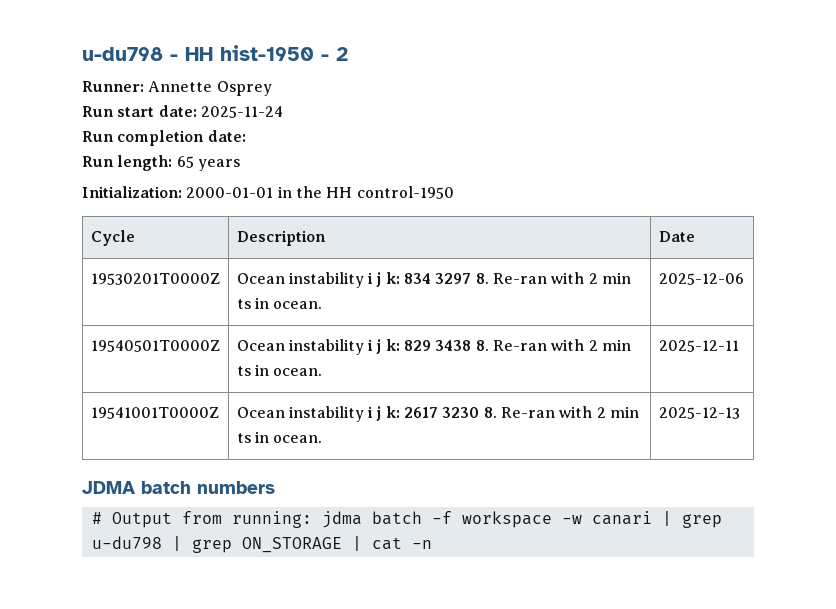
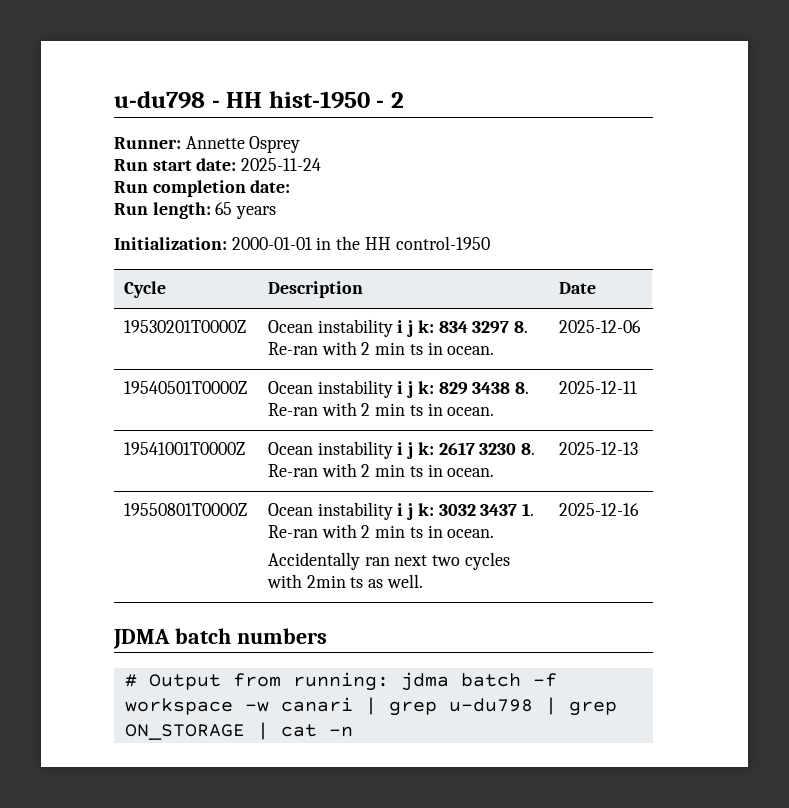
+ 19550801T0000Z | Ocean instability i j k: 3032 3437 1. Re-ran with 2 min ts in ocean.
+ Accidentally ran next two cycles with 2min ts as well. | 2025-12-16

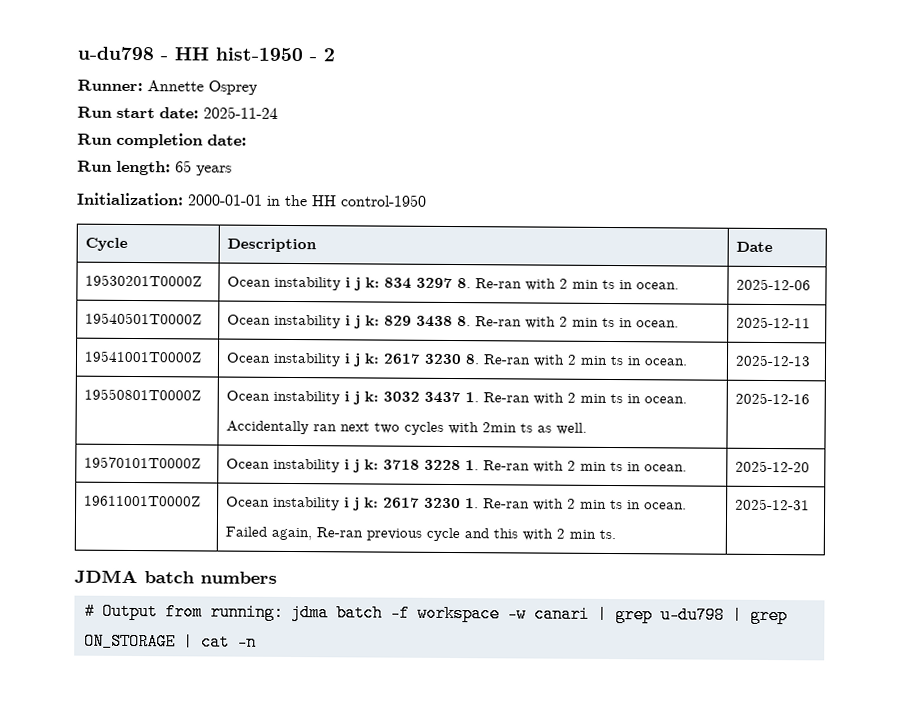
+ 19570101T0000Z | Ocean instability i j k: 3718 3228 1. Re-ran with 2 min ts in ocean. | 2025-12-20
+ 19611001T0000Z | Ocean instability i j k: 2617 3230 1. Re-ran with 2 min ts in ocean.
+ Failed again, Re-ran previous cycle and this with 2 min ts. | 2025-12-31

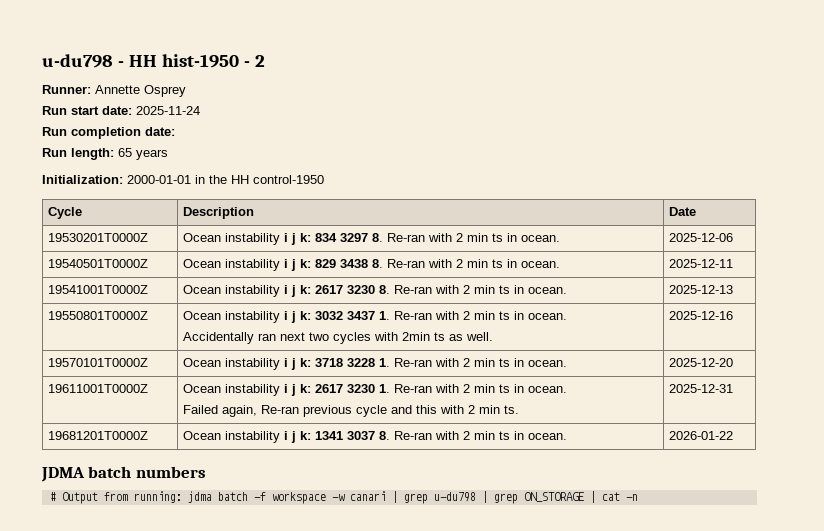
+ 19681201T0000Z | Ocean instability i j k: 1341 3037 8. Re-ran with 2 min ts in ocean. | 2026-01-22

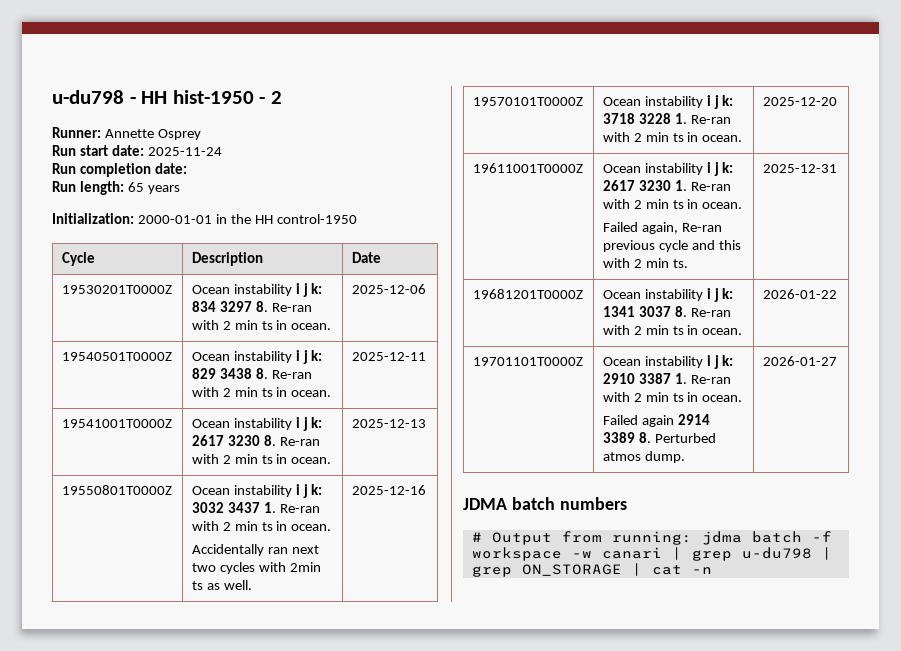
+ 19701101T0000Z | Ocean instability i j k: 2910 3387 1. Re-ran with 2 min ts in ocean.
+ Failed again 2914 3389 8. Perturbed atmos dump. | 2026-01-27

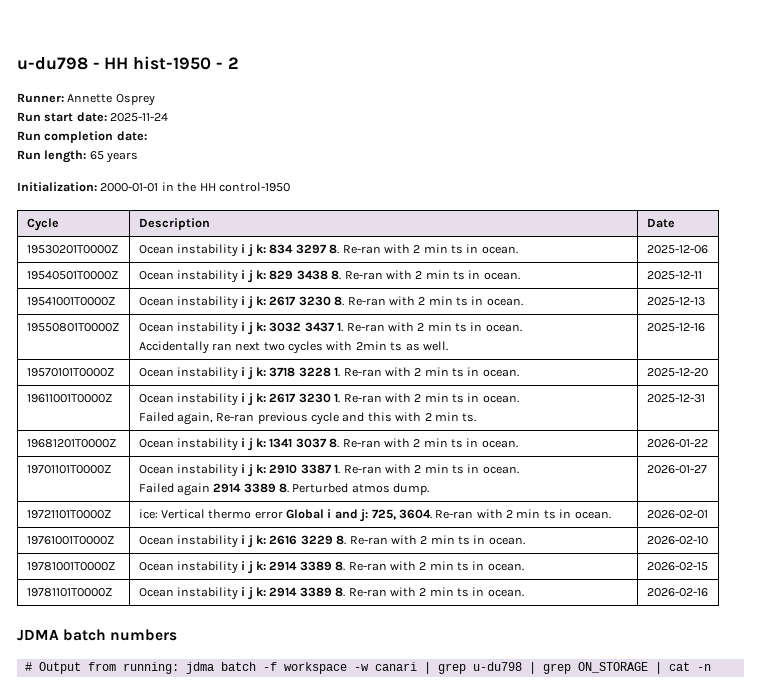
+ 19721101T0000Z | ice: Vertical thermo error Global i and j: 725, 3604. Re-ran with 2 min ts in ocean. | 2026-02-01
+ 19761001T0000Z | Ocean instability i j k: 2616 3229 8. Re-ran with 2 min ts in ocean. | 2026-02-10
+ 19781001T0000Z | Ocean instability i j k: 2914 3389 8. Re-ran with 2 min ts in ocean. | 2026-02-15
+ 19781101T0000Z | Ocean instability i j k: 2914 3389 8. Re-ran with 2 min ts in ocean. | 2026-02-16

